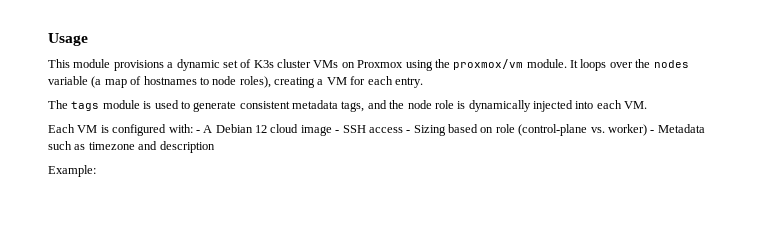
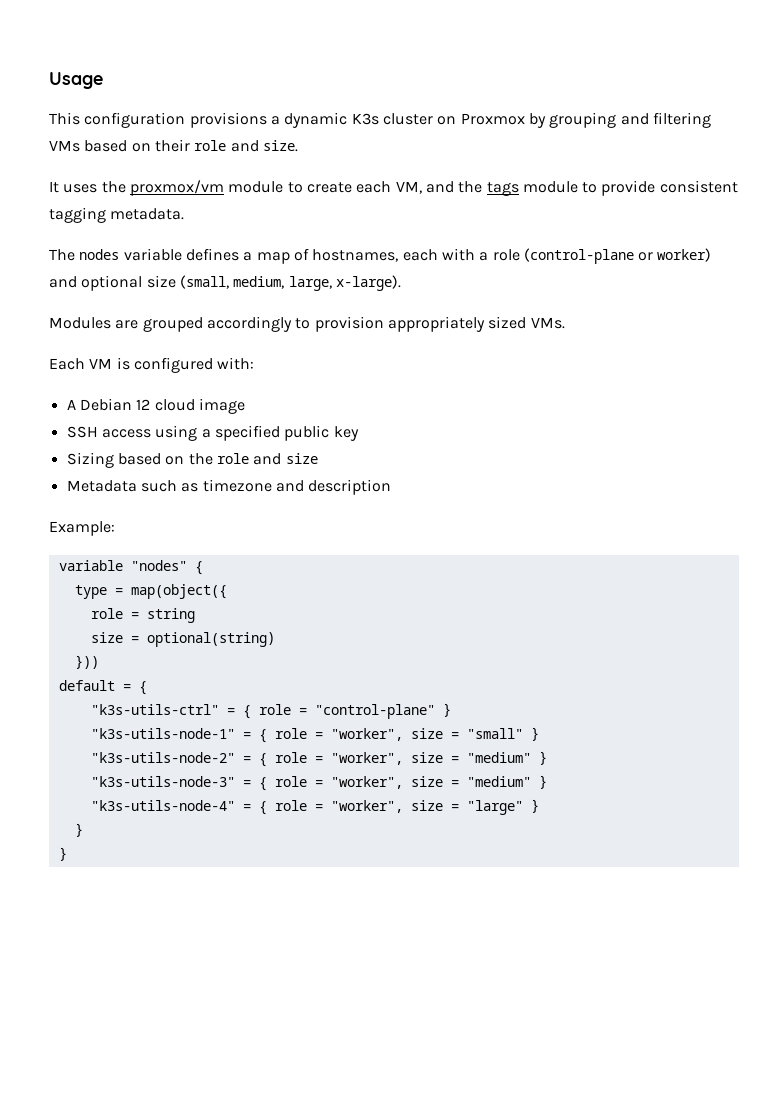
- This module provisions a dynamic set of K3s cluster VMs on Proxmox using the proxmox/vm module. It loops over the nodes variable (a map of hostnames to node roles), creating a VM for each entry.
- The tags module is used to generate consistent metadata tags, and the node role is dynamically injected into each VM.
+ This configuration provisions a dynamic K3s cluster on Proxmox by grouping and filtering VMs based on their role and size.
+ It uses the proxmox/vm module to create each VM, and the tags module to provide consistent tagging metadata.
+ The nodes variable defines a map of hostnames, each with a role (control-plane or worker) and optional size (small, medium, large, x-large).
+ Modules are grouped accordingly to provision appropriately sized VMs.
- Each VM is configured with: - A Debian 12 cloud image - SSH access - Sizing based on role (control-plane vs. worker) - Metadata such as timezone and description
+ Each VM is configured with:
+ A Debian 12 cloud image
+ SSH access using a specified public key
+ Sizing based on the role and size
+ Metadata such as timezone and description
+ variable "nodes" {
+ type = map(object({
+ role = string
+ size = optional(string)
+ }))
+ default = {
+ "k3s-utils-ctrl" = { role = "control-plane" }
+ "k3s-utils-node-1" = { role = "worker", size = "small" }
+ "k3s-utils-node-2" = { role = "worker", size = "medium" }
+ "k3s-utils-node-3" = { role = "worker", size = "medium" }
+ "k3s-utils-node-4" = { role = "worker", size = "large" }
+ }
+ }

